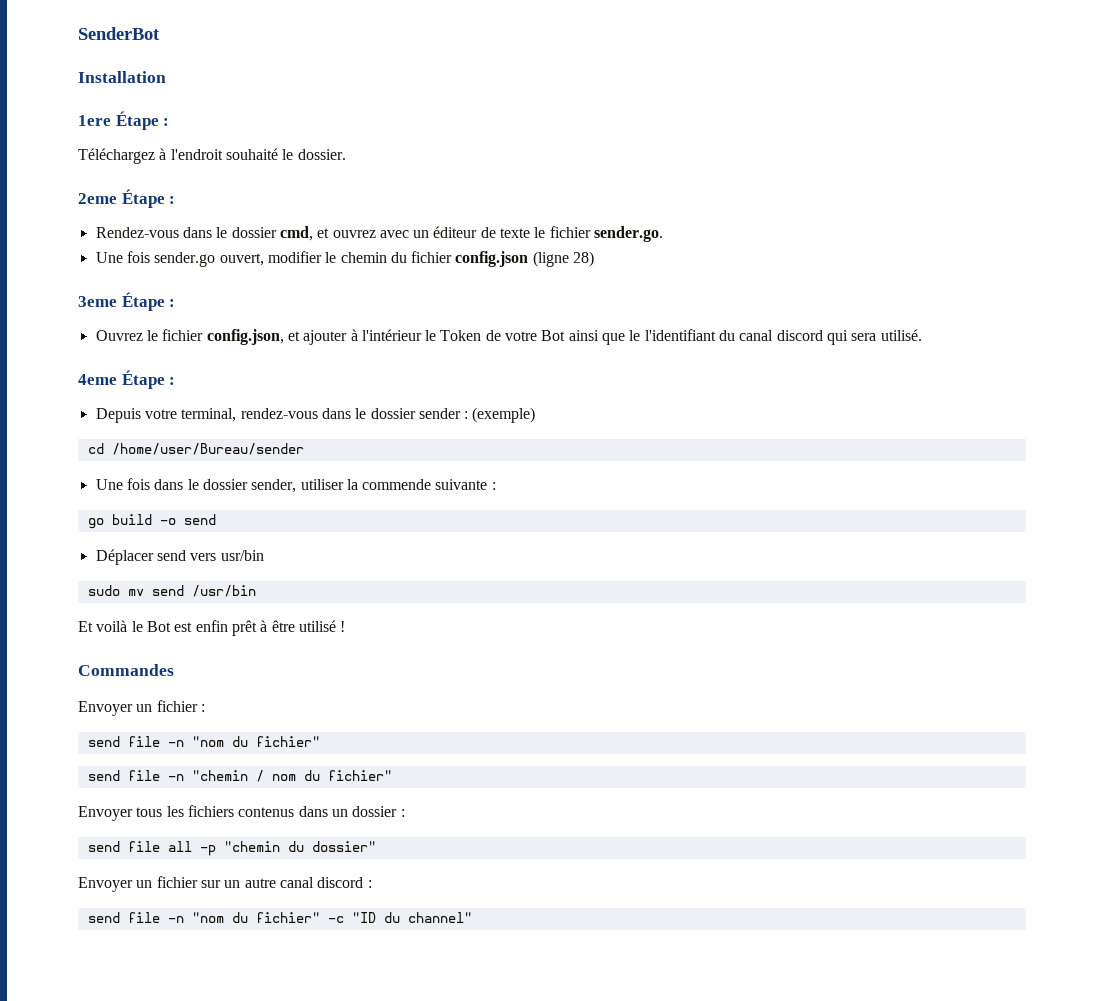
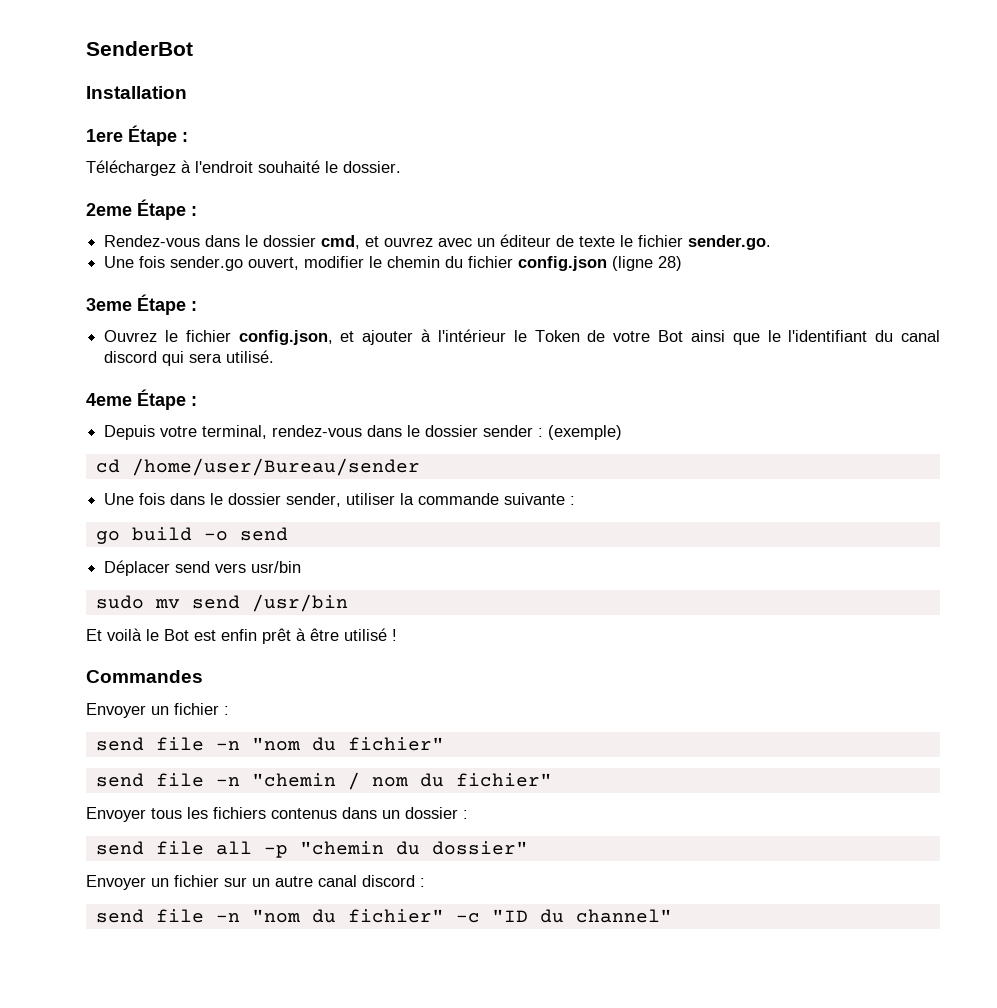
- Une fois dans le dossier sender, utiliser la commende suivante :
+ Une fois dans le dossier sender, utiliser la commande suivante :

